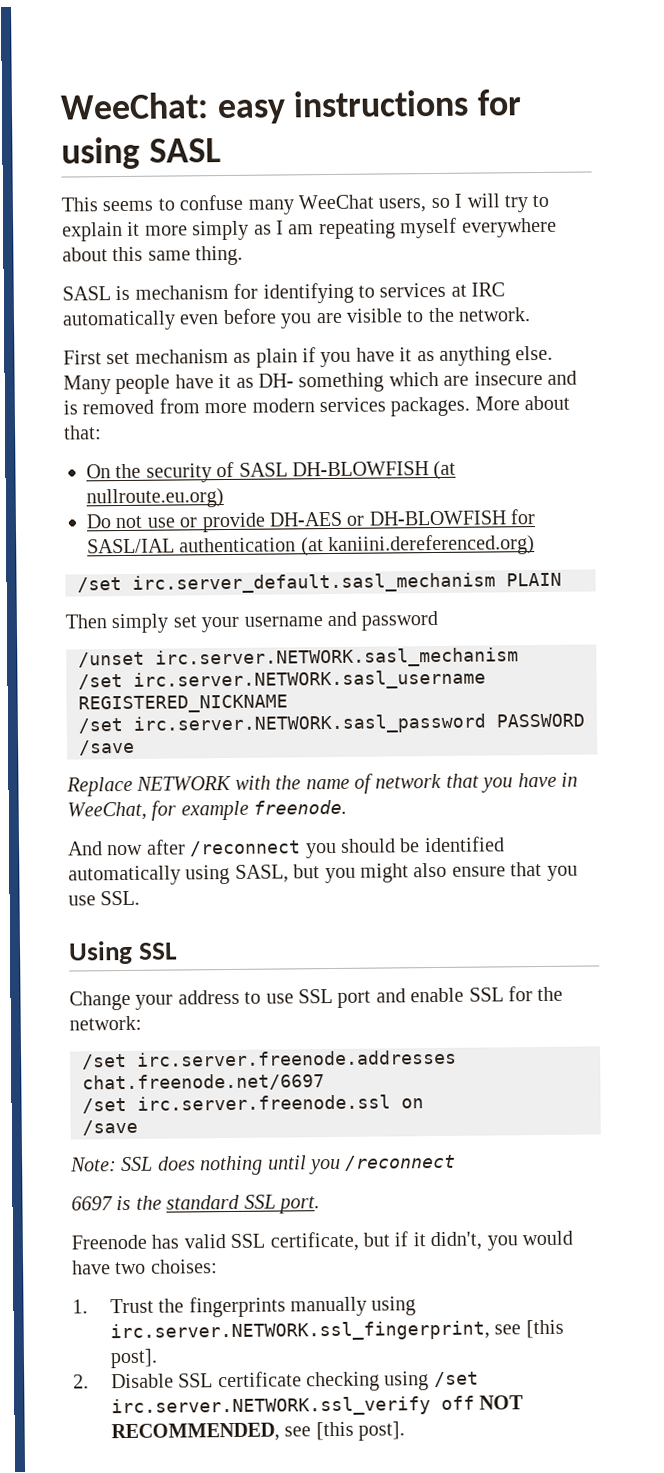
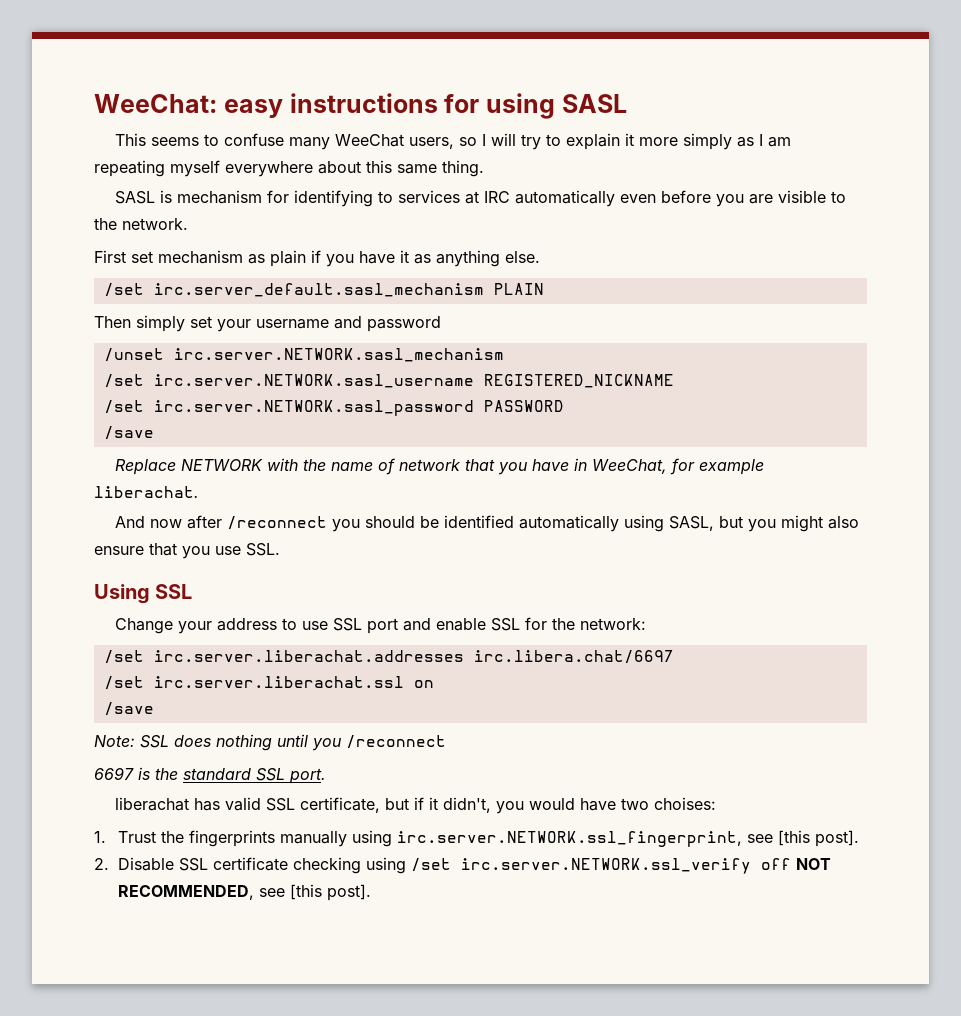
- Many people have it as DH- something which are insecure and is removed from more modern services packages. More about that:
- On the security of SASL DH-BLOWFISH (at nullroute.eu.org)
- Do not use or provide DH-AES or DH-BLOWFISH for SASL/IAL authentication (at kaniini.dereferenced.org)
- Replace NETWORK with the name of network that you have in WeeChat, for example freenode.
+ Replace NETWORK with the name of network that you have in WeeChat, for example liberachat.
- /set irc.server.freenode.addresses chat.freenode.net/6697
- /set irc.server.freenode.ssl on
+ /set irc.server.liberachat.addresses irc.libera.chat/6697
+ /set irc.server.liberachat.ssl on
- Freenode has valid SSL certificate, but if it didn't, you would have two choises:
+ liberachat has valid SSL certificate, but if it didn't, you would have two choises:

